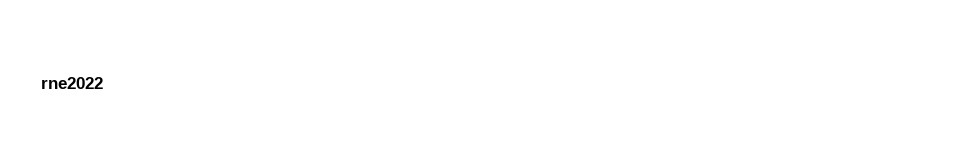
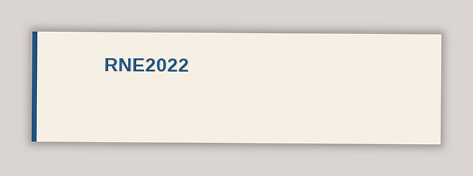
- rne2022
+ RNE2022

